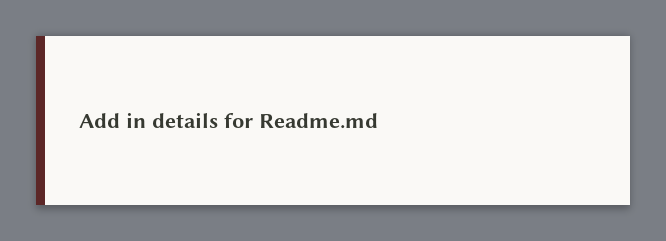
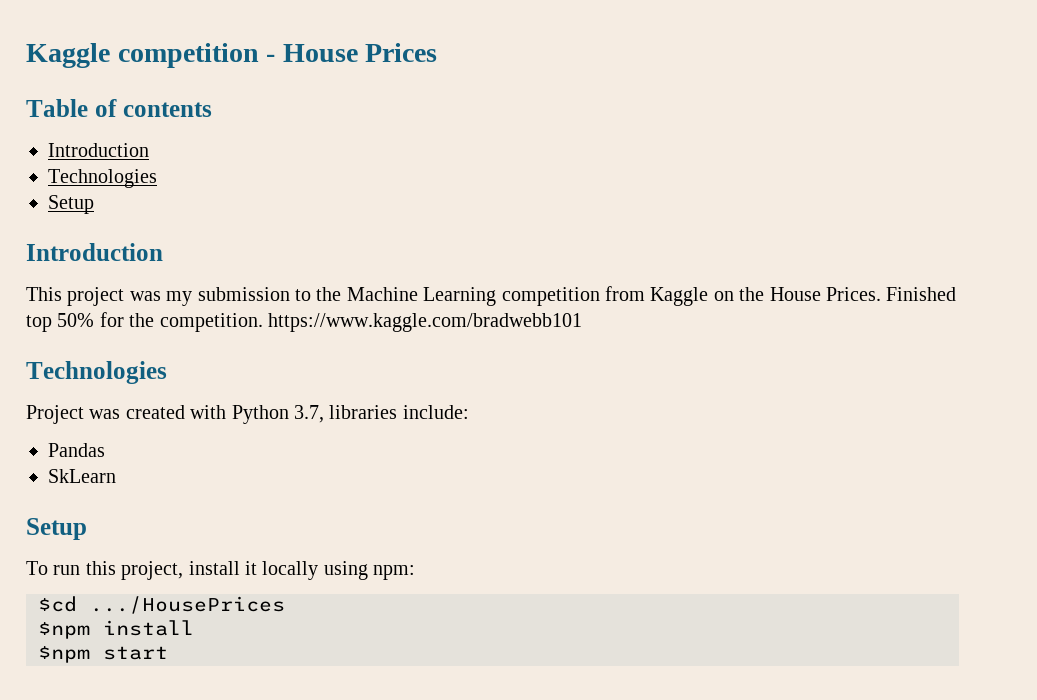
- Add in details for Readme.md
+ Kaggle competition - House Prices
+ Table of contents
+ Introduction
+ Technologies
+ Setup
+ Introduction
+ This project was my submission to the Machine Learning competition from Kaggle on the House Prices. Finished top 50% for the competition. https://www.kaggle.com/bradwebb101
+ Technologies
+ Project was created with Python 3.7, libraries include:
+ Pandas
+ SkLearn
+ Setup
+ To run this project, install it locally using npm:
+ $cd .../HousePrices
+ $npm install
+ $npm start

